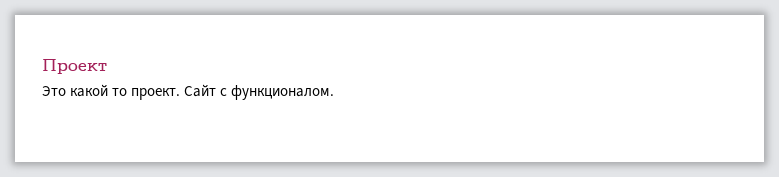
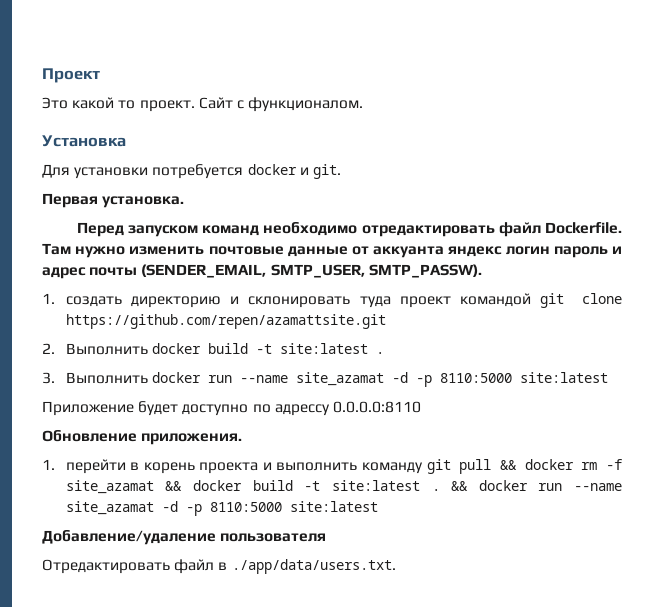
+ Установка
+ Для установки потребуется docker и git.
+ Первая установка.
+ Перед запуском команд необходимо отредактировать файл Dockerfile. Там нужно изменить почтовые данные от аккуанта яндекс логин пароль и адрес почты (SENDER_EMAIL, SMTP_USER, SMTP_PASSW).
+ 1. создать директорию и склонировать туда проект командой git clone https://github.com/repen/azamattsite.git
+ 2. Выполнить docker build -t site:latest .
+ 3. Выполнить docker run --name site_azamat -d -p 8110:5000 site:latest
+ Приложение будет доступно по адрессу 0.0.0.0:8110
+ Обновление приложения.
+ 1. перейти в корень проекта и выполнить команду git pull && docker rm -f site_azamat && docker build -t site:latest . && docker run --name site_azamat -d -p 8110:5000 site:latest
+ Добавление/удаление пользователя
+ Отредактировать файл в ./app/data/users.txt.

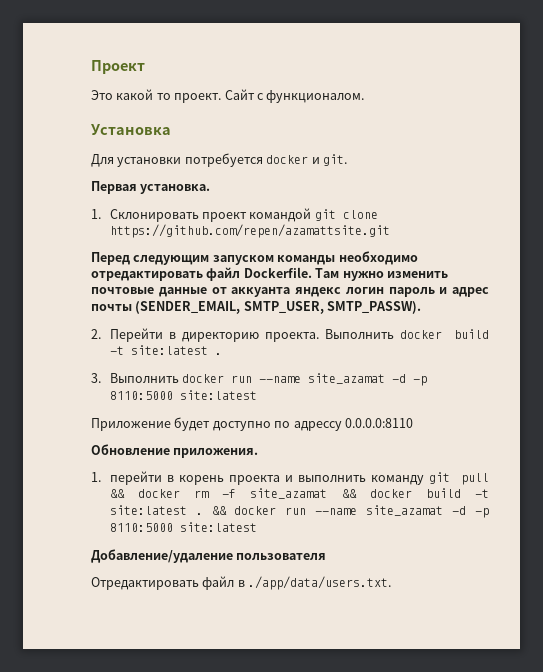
- Перед запуском команд необходимо отредактировать файл Dockerfile.
+ 1. Cклонировать проект командой git clone https://github.com/repen/azamattsite.git
+ Перед следующим запуском команды необходимо отредактировать файл Dockerfile.
- 1. создать директорию и склонировать туда проект командой git clone https://github.com/repen/azamattsite.git
- 2. Выполнить docker build -t site:latest .
+ 2. Перейти в директорию проекта. Выполнить docker build -t site:latest .

